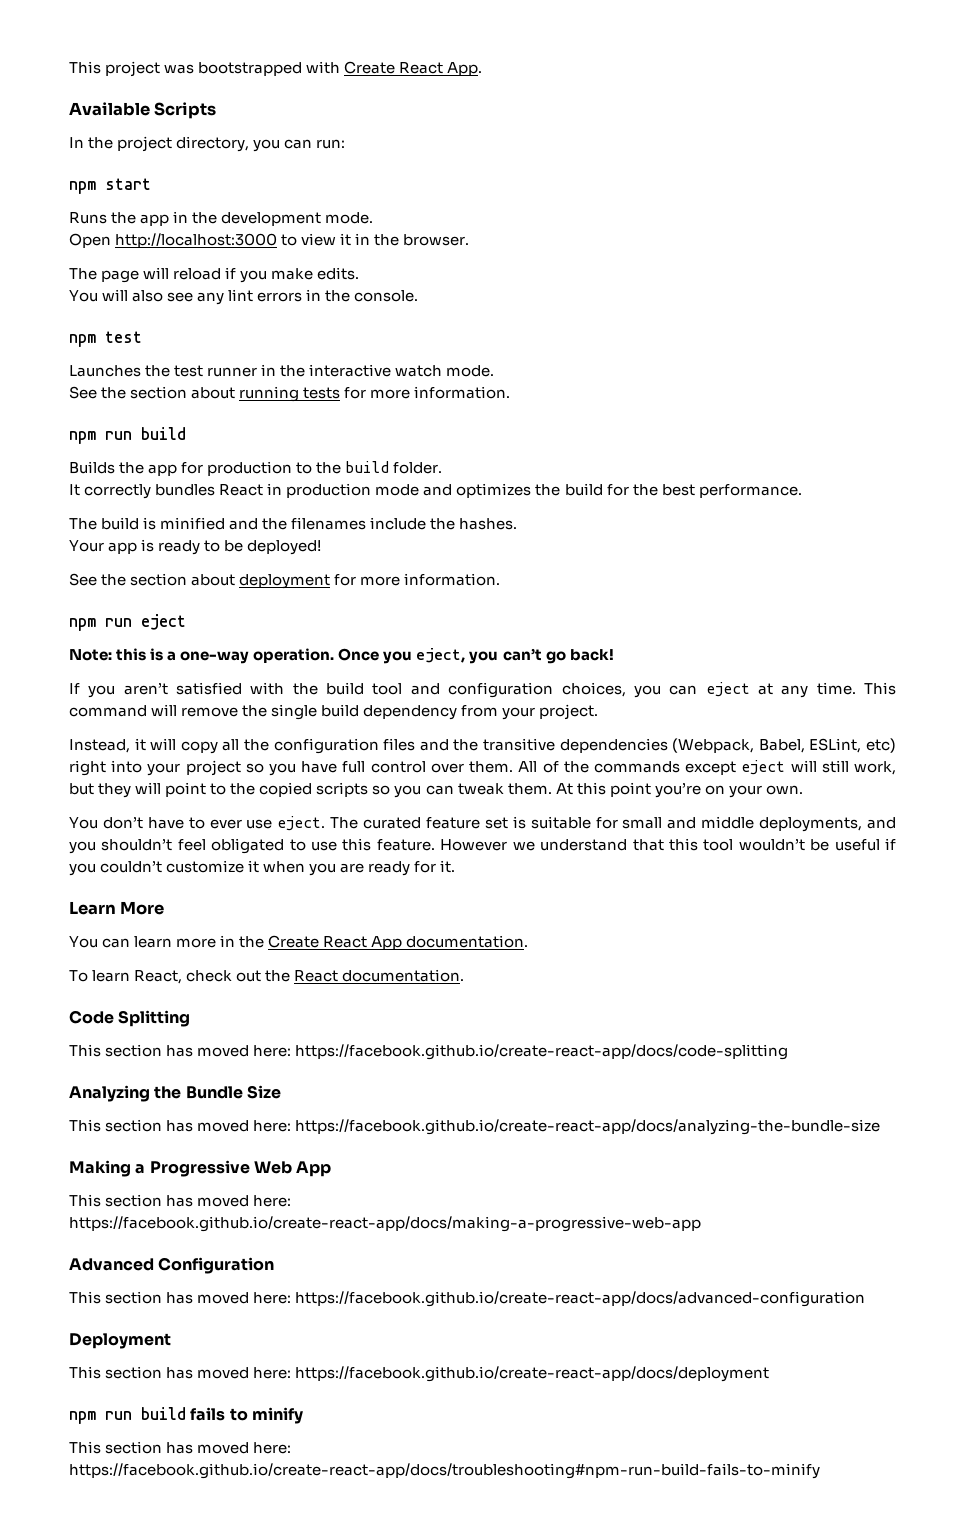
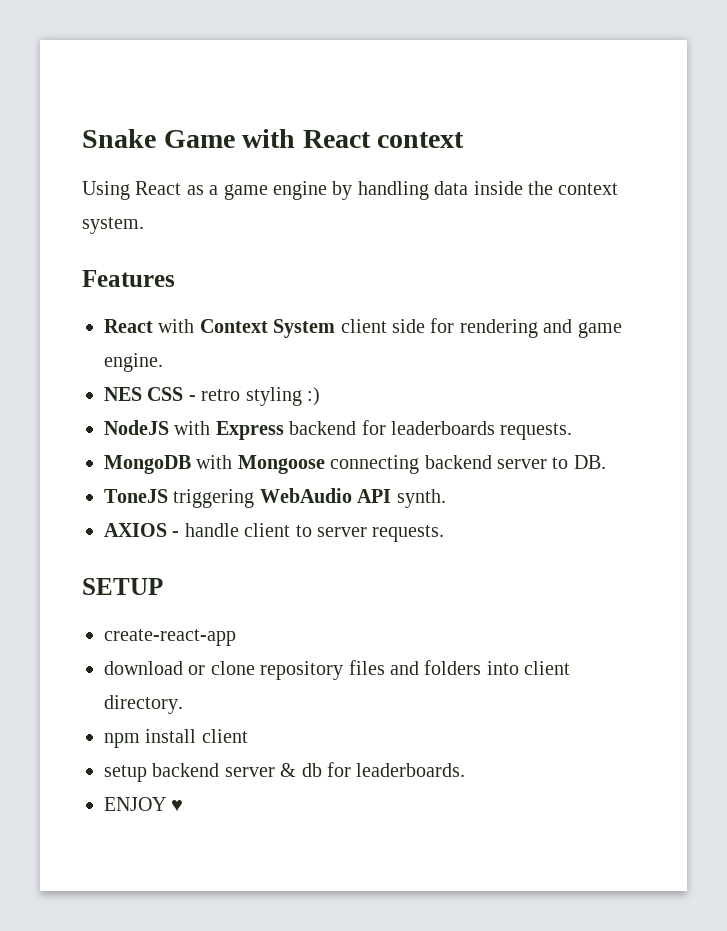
- This project was bootstrapped with Create React App.
- Available Scripts
- In the project directory, you can run:
- npm start
- Runs the app in the development mode.
- Open http://localhost:3000 to view it in the browser.
- The page will reload if you make edits.
- You will also see any lint errors in the console.
- npm test
- Launches the test runner in the interactive watch mode.
- See the section about running tests for more information.
- npm run build
- Builds the app for production to the build folder.
- It correctly bundles React in production mode and optimizes the build for the best performance.
- The build is minified and the filenames include the hashes.
- Your app is ready to be deployed!
- See the section about deployment for more information.
- npm run eject
- Note: this is a one-way operation. Once you eject, you can’t go back!
- If you aren’t satisfied with the build tool and configuration choices, you can eject at any time. This command will remove the single build dependency from your project.
- Instead, it will copy all the configuration files and the transitive dependencies (Webpack, Babel, ESLint, etc) right into your project so you have full control over them. All of the commands except eject will still work, but they will point to the copied scripts so you can tweak them. At this point you’re on your own.
- You don’t have to ever use eject. The curated feature set is suitable for small and middle deployments, and you shouldn’t feel obligated to use this feature. However we understand that this tool wouldn’t be useful if you couldn’t customize it when you are ready for it.
- Learn More
- You can learn more in the Create React App documentation.
- To learn React, check out the React documentation.
- Code Splitting
- This section has moved here: https://facebook.github.io/create-react-app/docs/code-splitting
- Analyzing the Bundle Size
- This section has moved here: https://facebook.github.io/create-react-app/docs/analyzing-the-bundle-size
- Making a Progressive Web App
- This section has moved here: https://facebook.github.io/create-react-app/docs/making-a-progressive-web-app
- Advanced Configuration
- This section has moved here: https://facebook.github.io/create-react-app/docs/advanced-configuration
- Deployment
- This section has moved here: https://facebook.github.io/create-react-app/docs/deployment
- npm run build fails to minify
- This section has moved here: https://facebook.github.io/create-react-app/docs/troubleshooting#npm-run-build-fails-to-minify
+ Snake Game with React context
+ Using React as a game engine by handling data inside the context system.
+ Features
+ React with Context System client side for rendering and game engine.
+ NES CSS - retro styling :)
+ NodeJS with Express backend for leaderboards requests.
+ MongoDB with Mongoose connecting backend server to DB.
+ ToneJS triggering WebAudio API synth.
+ AXIOS - handle client to server requests.
+ SETUP
+ create-react-app
+ download or clone repository files and folders into client directory.
+ npm install client
+ setup backend server & db for leaderboards.
+ ENJOY ♥

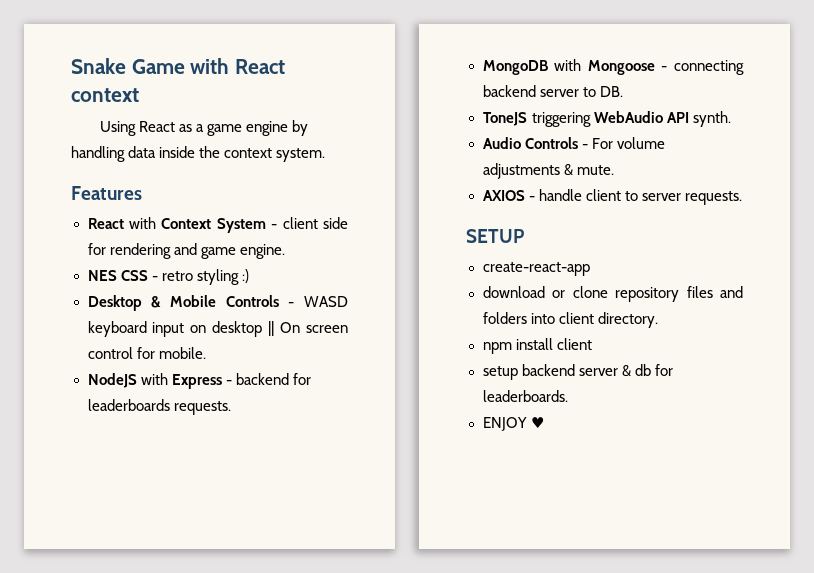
- React with Context System client side for rendering and game engine.
+ React with Context System - client side for rendering and game engine.
+ Desktop & Mobile Controls - WASD keyboard input on desktop || On screen control for mobile.
- NodeJS with Express backend for leaderboards requests.
+ NodeJS with Express - backend for leaderboards requests.
- MongoDB with Mongoose connecting backend server to DB.
+ MongoDB with Mongoose - connecting backend server to DB.
+ Audio Controls - For volume adjustments & mute.

